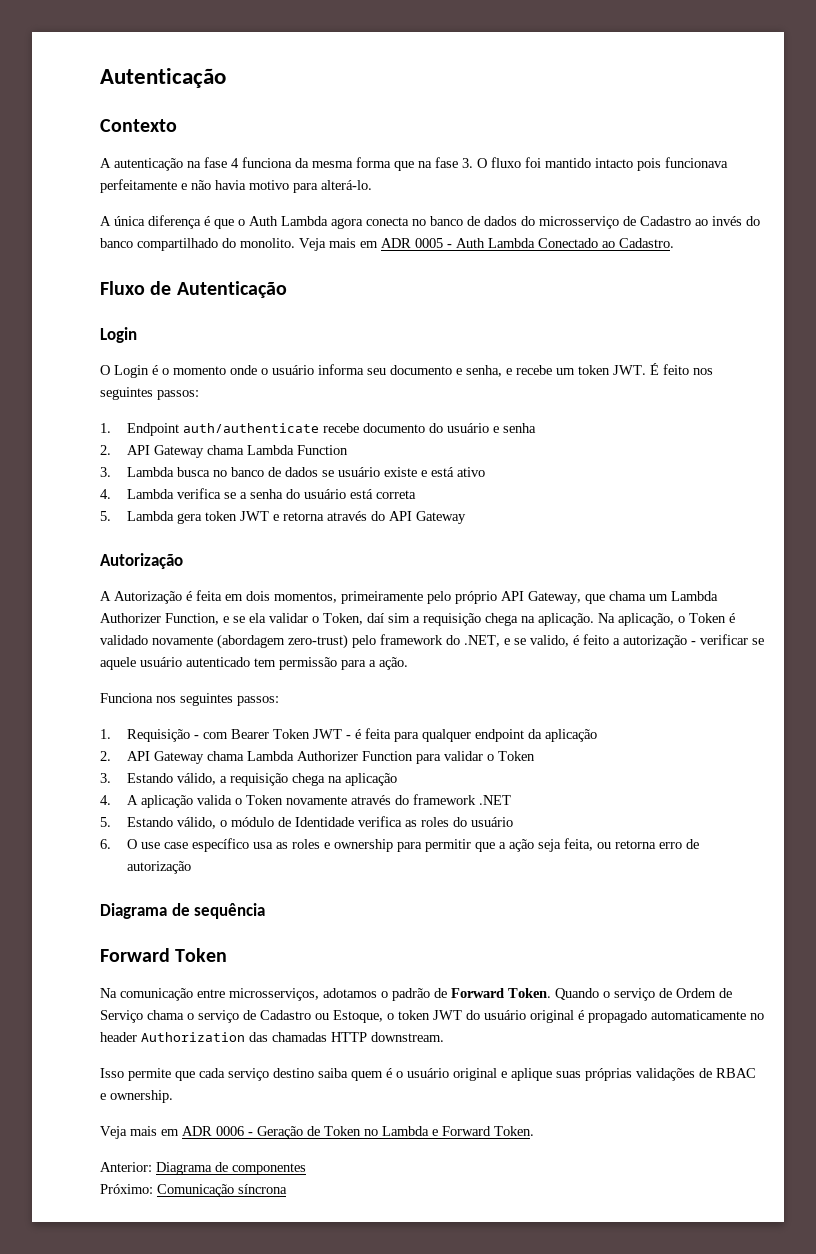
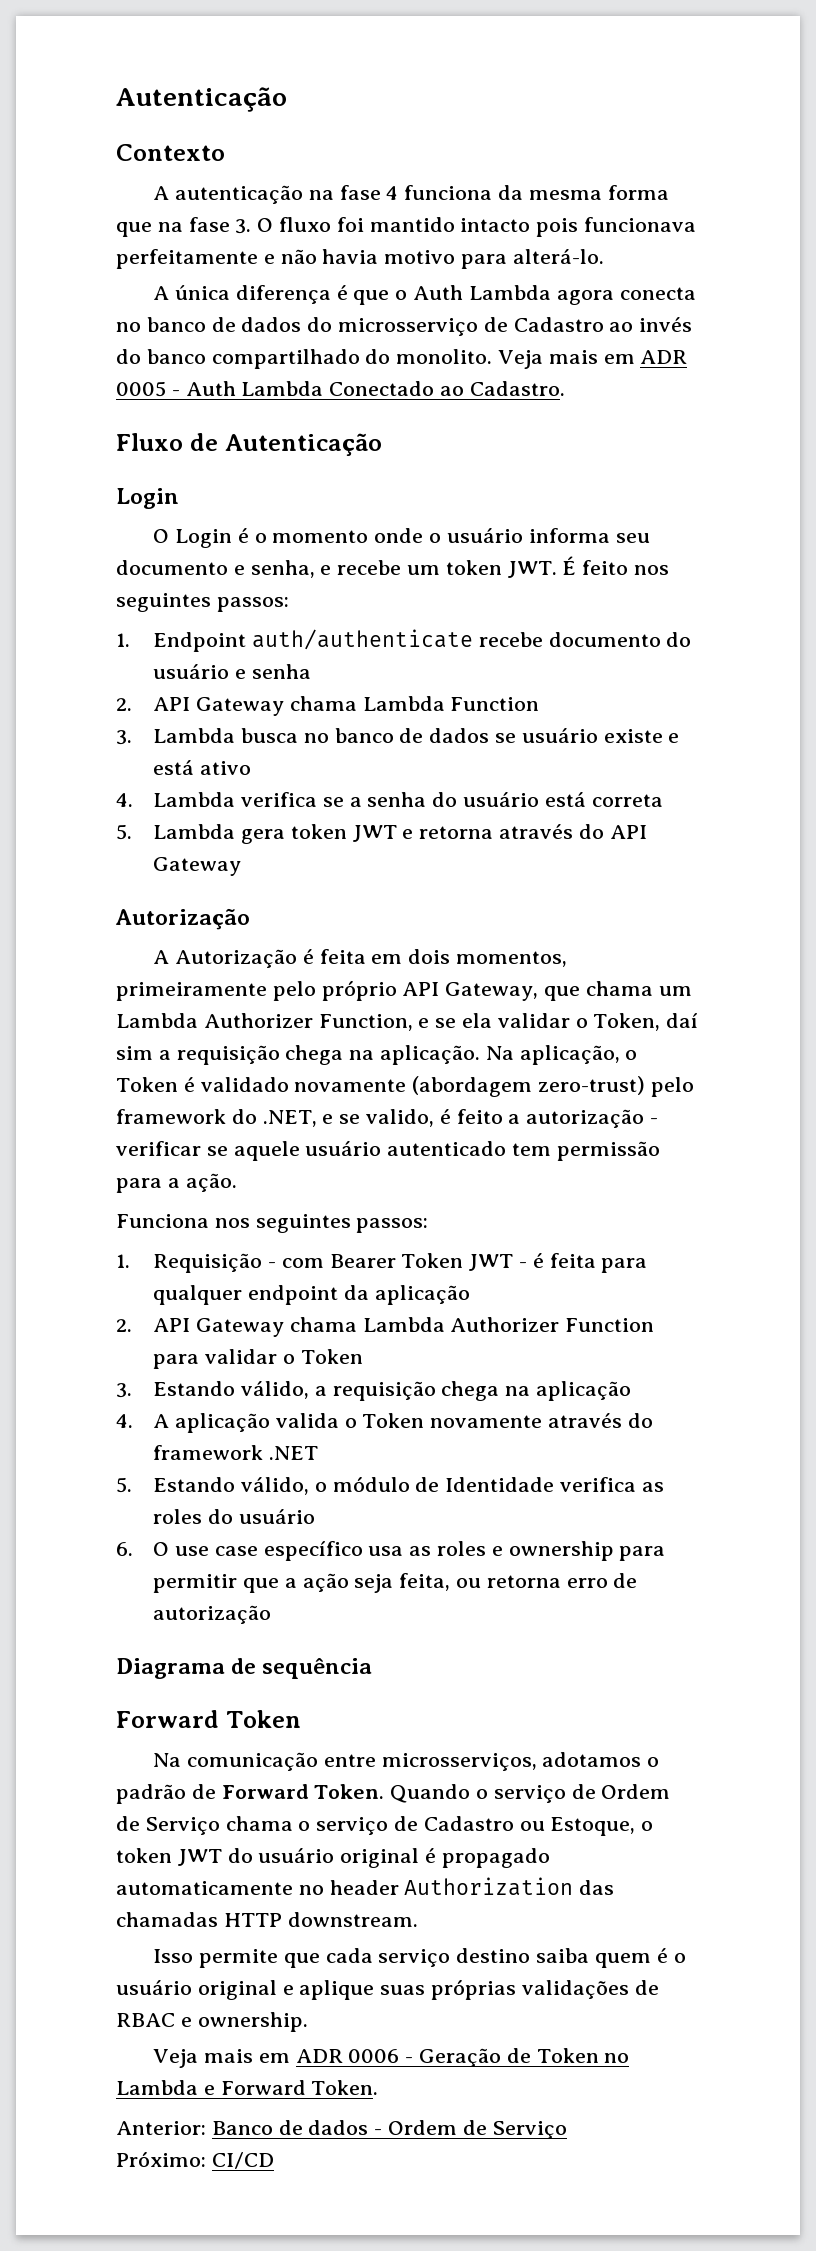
- Anterior: Diagrama de componentes
+ Anterior: Banco de dados - Ordem de Serviço
- Próximo: Comunicação síncrona
+ Próximo: CI/CD

